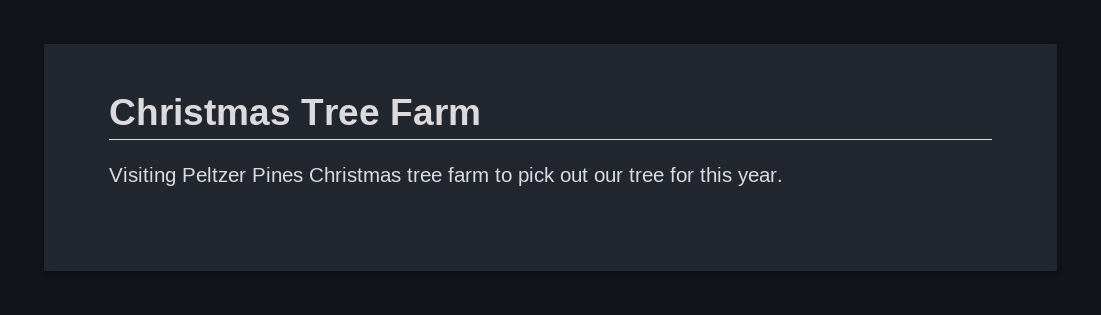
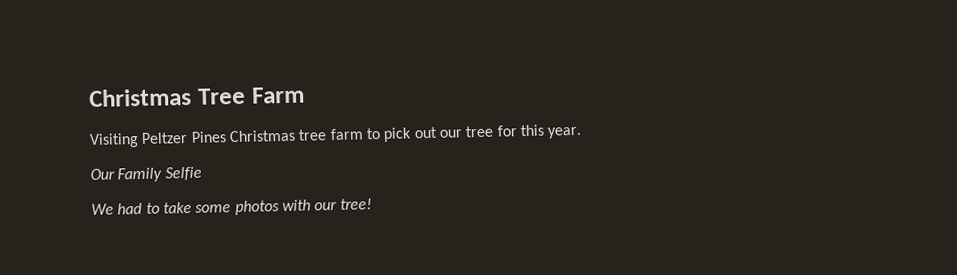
+ Our Family Selfie
+ We had to take some photos with our tree!

